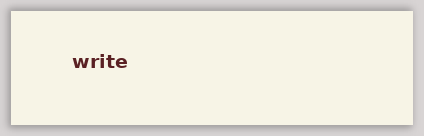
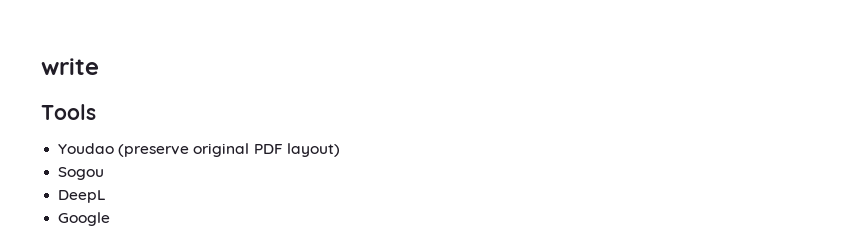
+ Tools
+ Youdao (preserve original PDF layout)
+ Sogou
+ DeepL
+ Google

